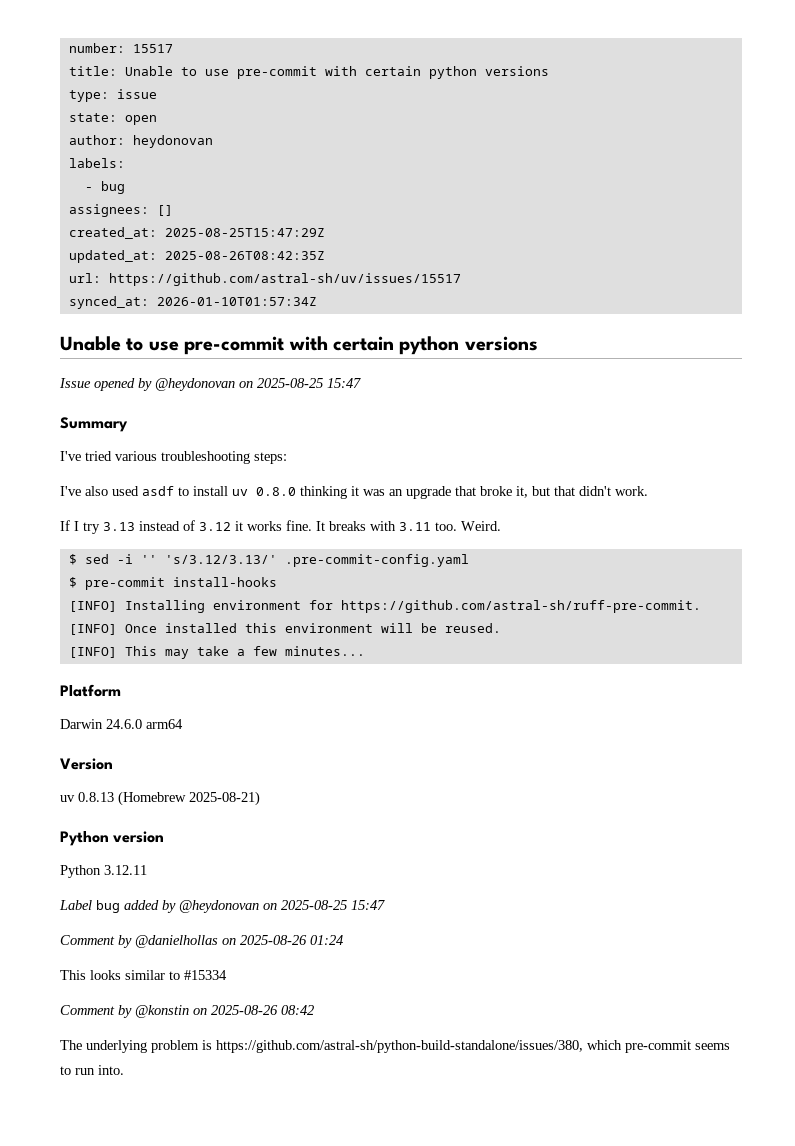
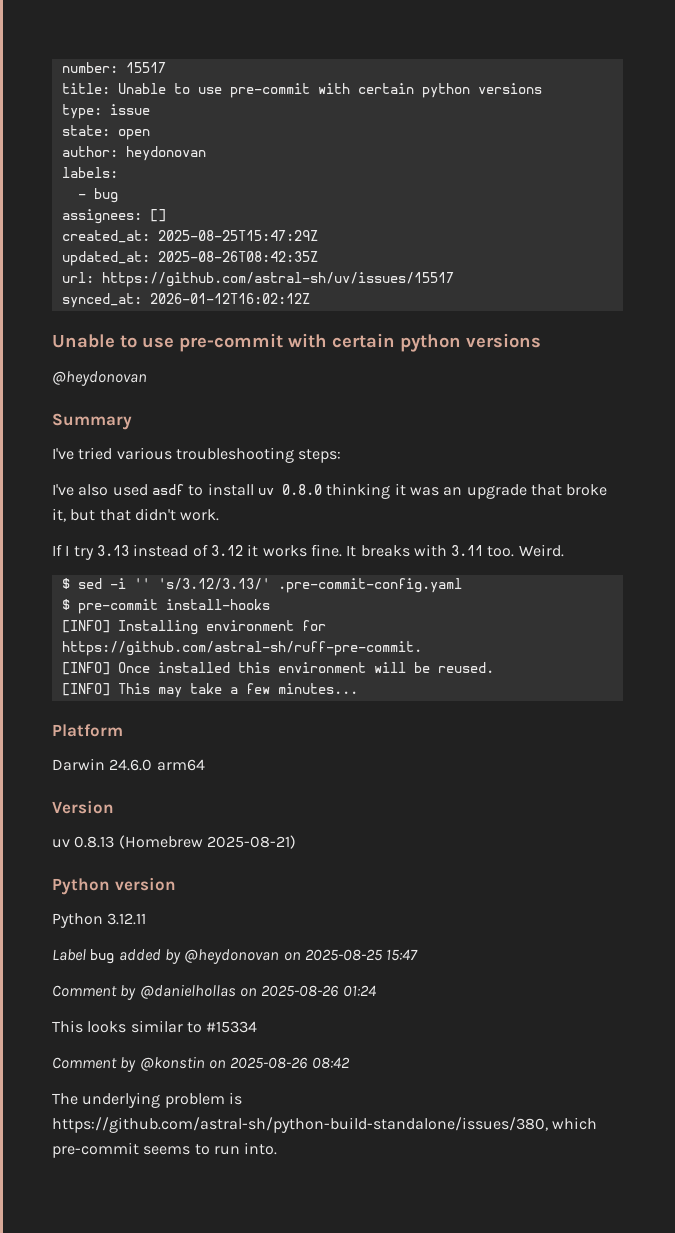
- synced_at: 2026-01-10T01:57:34Z
+ synced_at: 2026-01-12T16:02:12Z
  Unable to use pre-commit with certain python versions
- Issue opened by @heydonovan on 2025-08-25 15:47
+ @heydonovan

